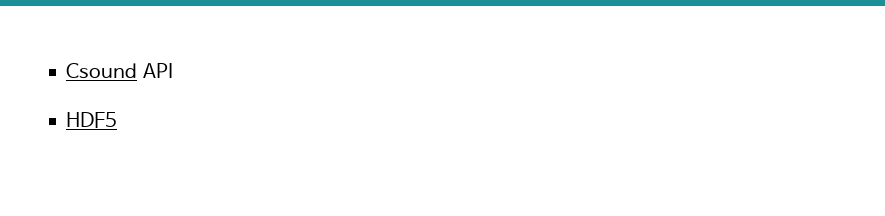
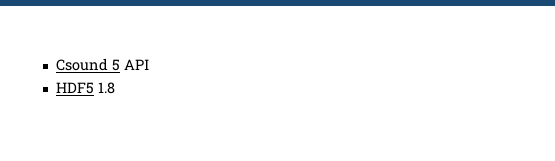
- Csound API
+ Csound 5 API
- HDF5
+ HDF5 1.8

